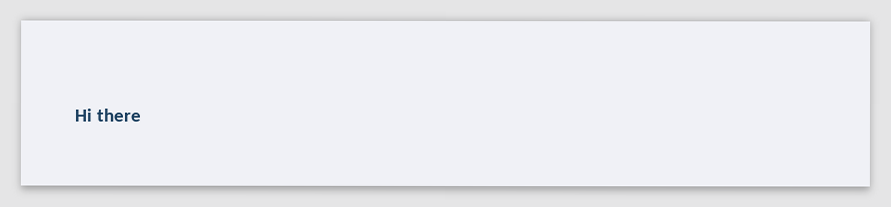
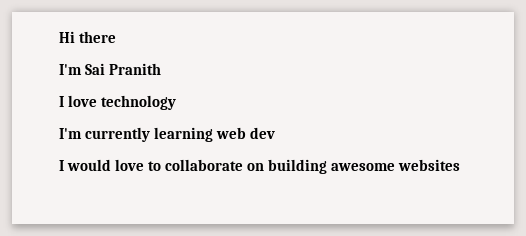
+ I'm Sai Pranith
+ I love technology
+ I'm currently learning web dev
+ I would love to collaborate on building awesome websites

